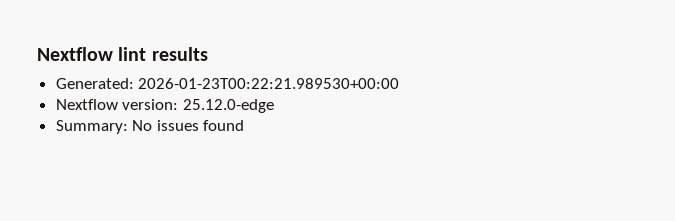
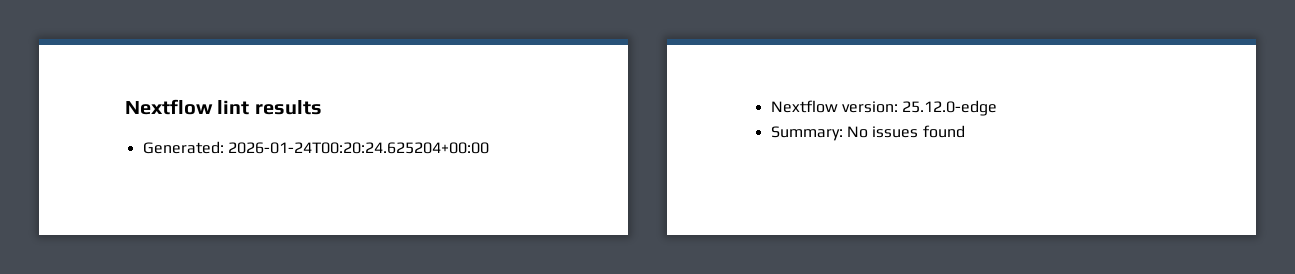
- Generated: 2026-01-23T00:22:21.989530+00:00
+ Generated: 2026-01-24T00:20:24.625204+00:00

